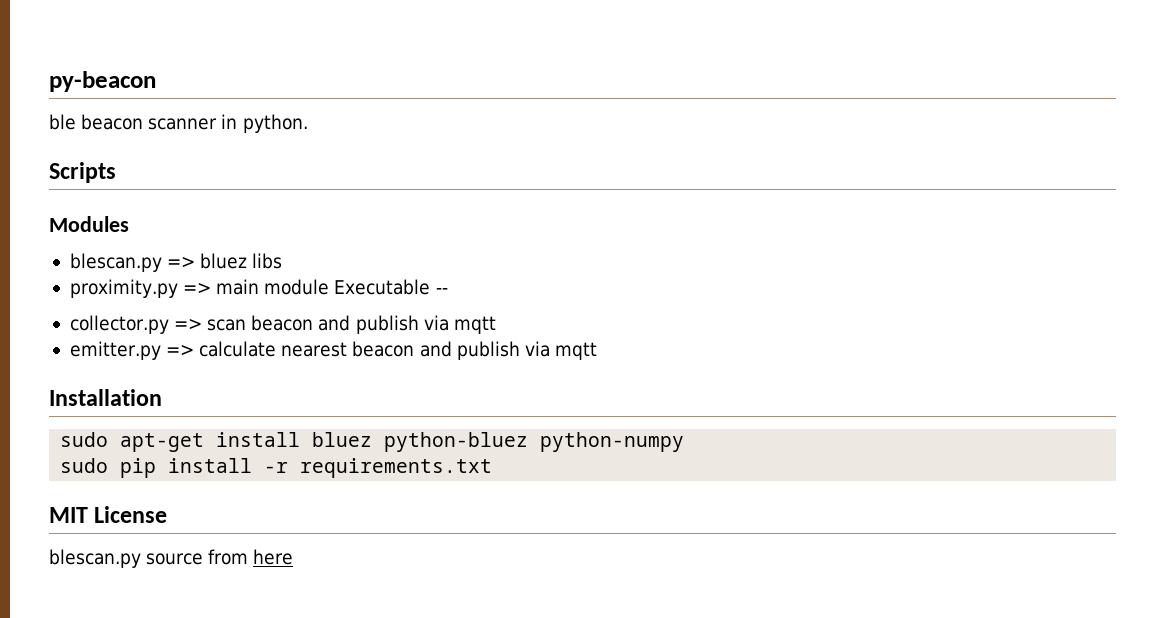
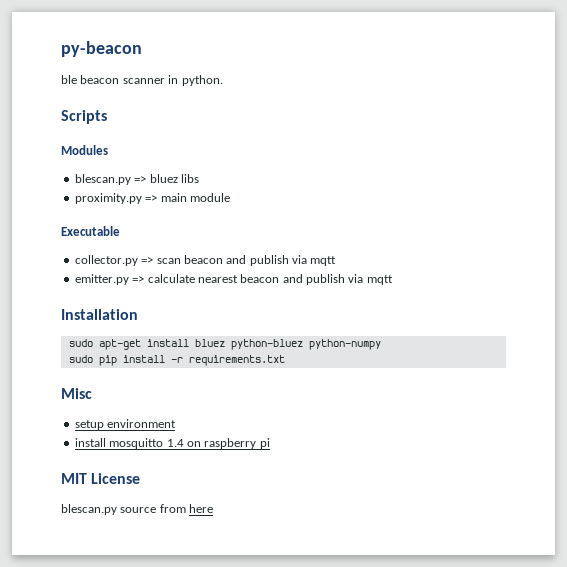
- proximity.py => main module Executable --
+ proximity.py => main module
+ Executable
+ Misc
+ setup environment
+ install mosquitto 1.4 on raspberry pi

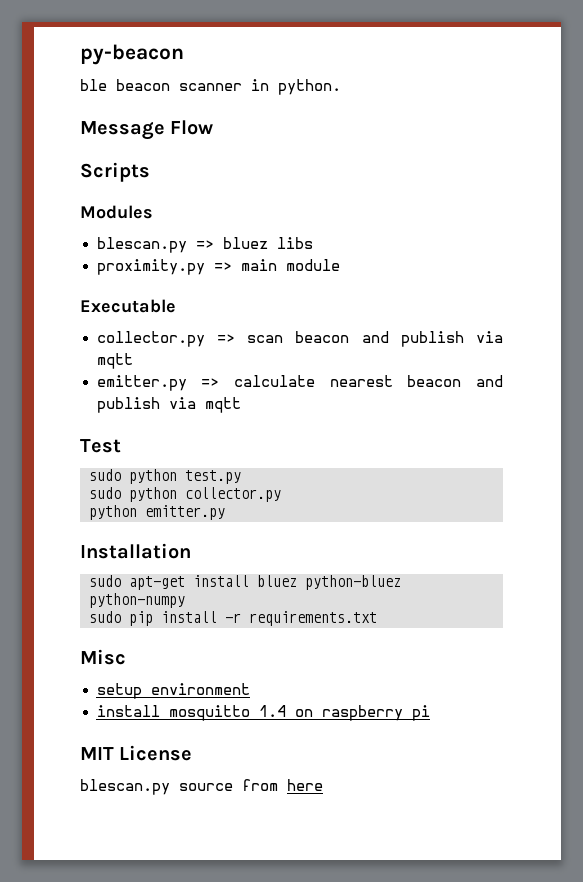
+ Message Flow
+ Test
+ sudo python test.py
+ sudo python collector.py
+ python emitter.py

